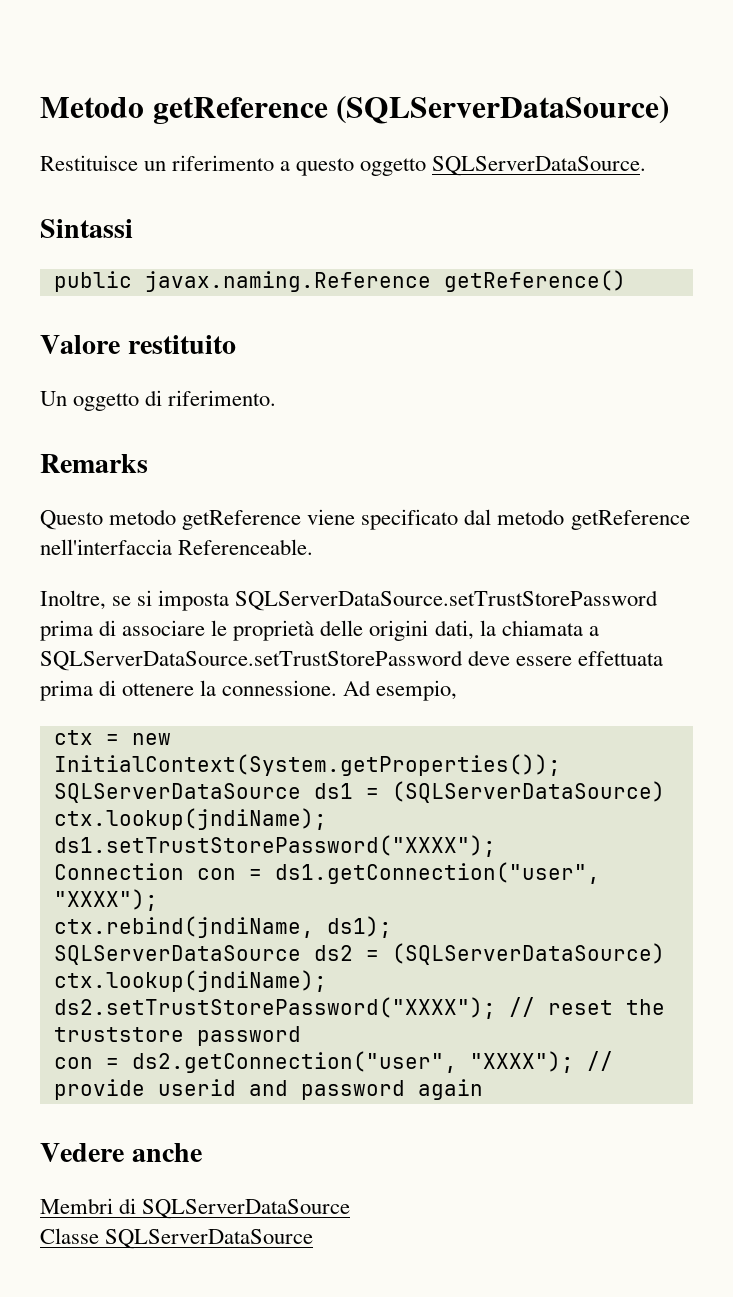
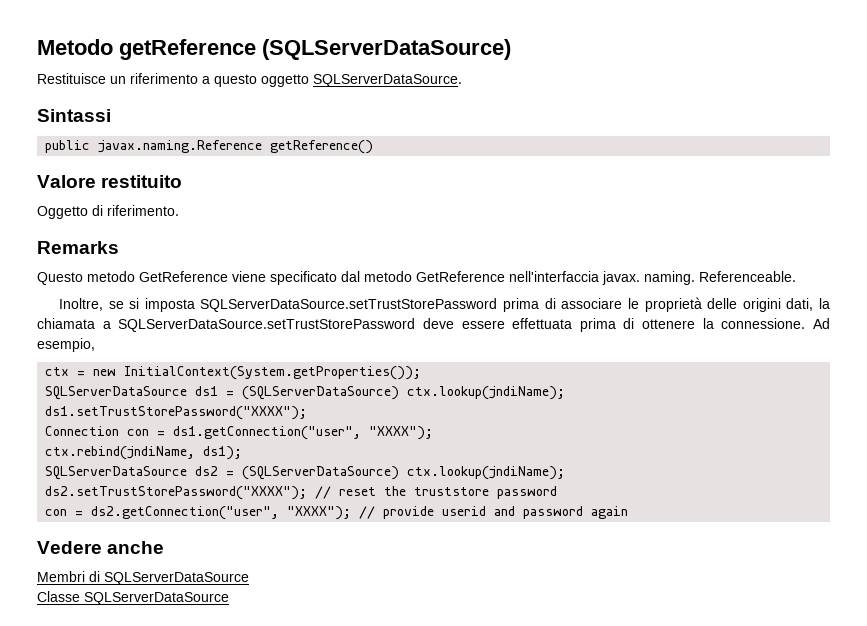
- Un oggetto di riferimento.
+ Oggetto di riferimento.
- Questo metodo getReference viene specificato dal metodo getReference nell'interfaccia Referenceable.
+ Questo metodo GetReference viene specificato dal metodo GetReference nell'interfaccia javax. naming. Referenceable.

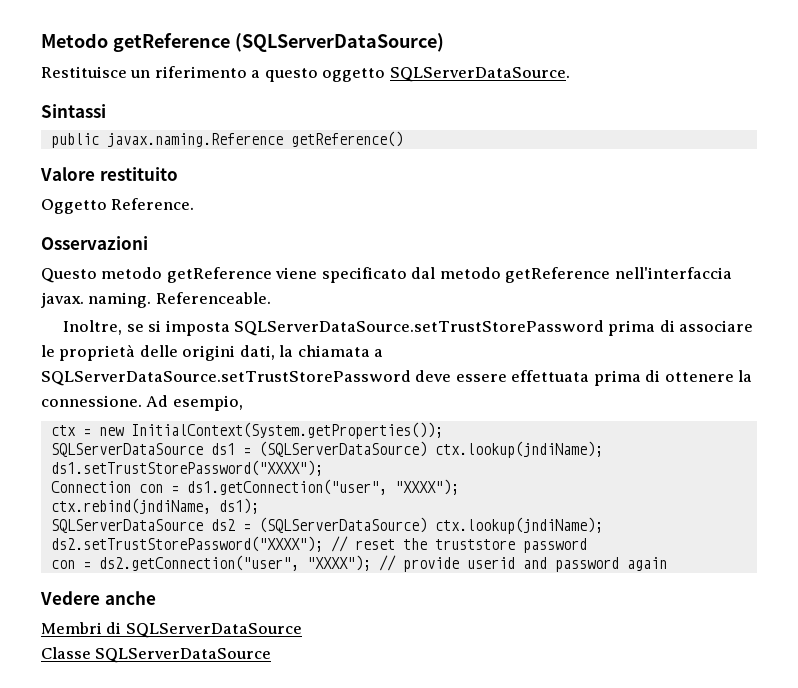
- Oggetto di riferimento.
- Remarks
+ Oggetto Reference.
+ Osservazioni
- Questo metodo GetReference viene specificato dal metodo GetReference nell'interfaccia javax. naming.
+ Questo metodo getReference viene specificato dal metodo getReference nell'interfaccia javax. naming.

